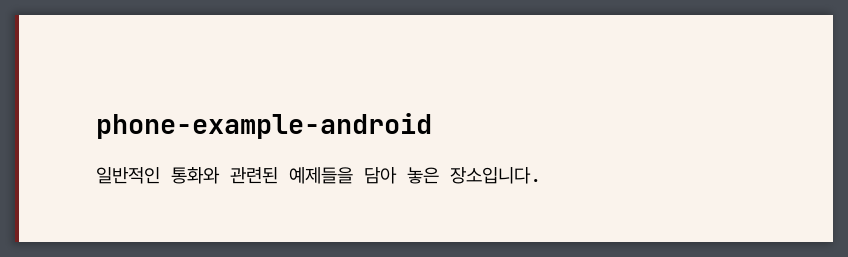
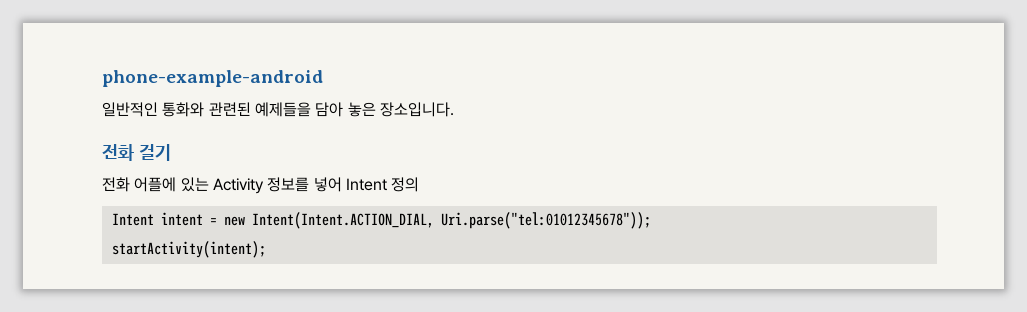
+ 전화 걸기
+ 전화 어플에 있는 Activity 정보를 넣어 Intent 정의
+ Intent intent = new Intent(Intent.ACTION_DIAL, Uri.parse("tel:01012345678"));
+ startActivity(intent);

